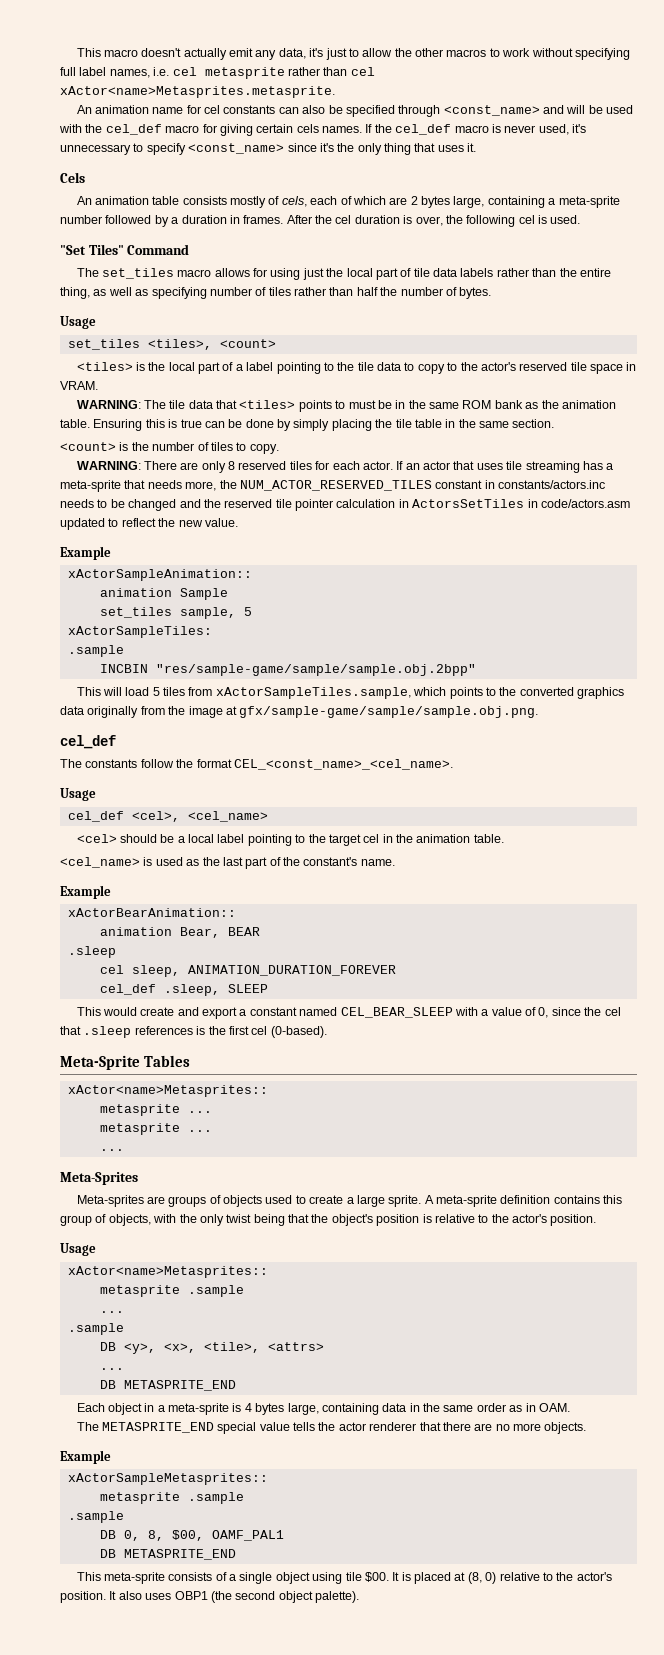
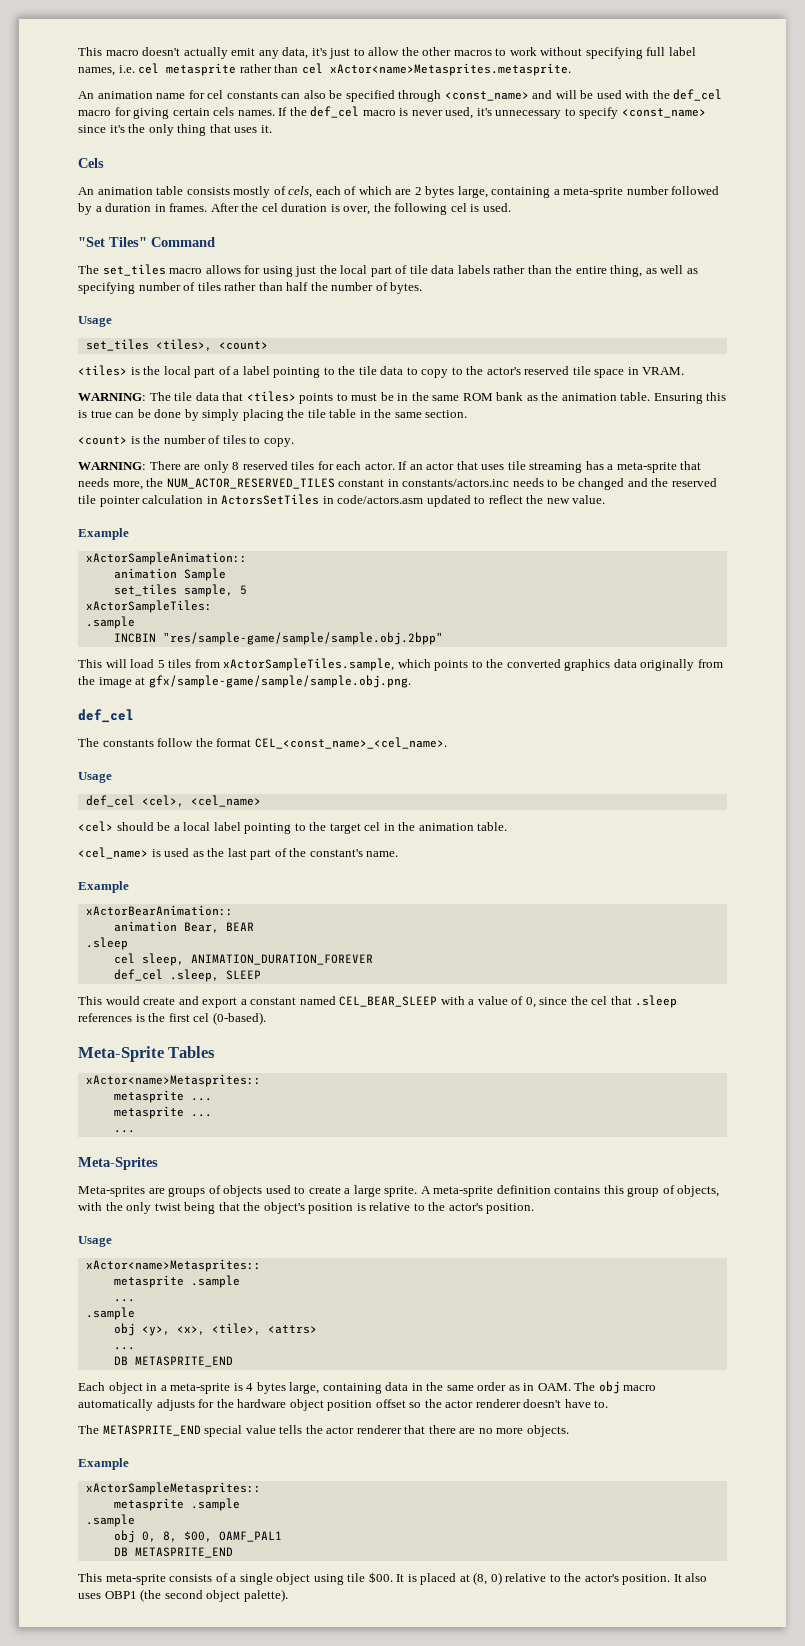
- An animation name for cel constants can also be specified through <const_name> and will be used with the cel_def macro for giving certain cels names.
+ An animation name for cel constants can also be specified through <const_name> and will be used with the def_cel macro for giving certain cels names.
- If the cel_def macro is never used, it's unnecessary to specify <const_name> since it's the only thing that uses it.
+ If the def_cel macro is never used, it's unnecessary to specify <const_name> since it's the only thing that uses it.
  This will load 5 tiles from xActorSampleTiles.sample, which points to the converted graphics data originally from the image at gfx/sample-game/sample/sample.obj.png.
- cel_def
+ def_cel
- cel_def <cel>, <cel_name>
+ def_cel <cel>, <cel_name>
- cel_def .sleep, SLEEP
+ def_cel .sleep, SLEEP
- DB <y>, <x>, <tile>, <attrs>
+ obj <y>, <x>, <tile>, <attrs>
- Each object in a meta-sprite is 4 bytes large, containing data in the same order as in OAM.
+ Each object in a meta-sprite is 4 bytes large, containing data in the same order as in OAM. The obj macro automatically adjusts for the hardware object position offset so the actor renderer doesn't have to.
- DB 0, 8, $00, OAMF_PAL1
+ obj 0, 8, $00, OAMF_PAL1

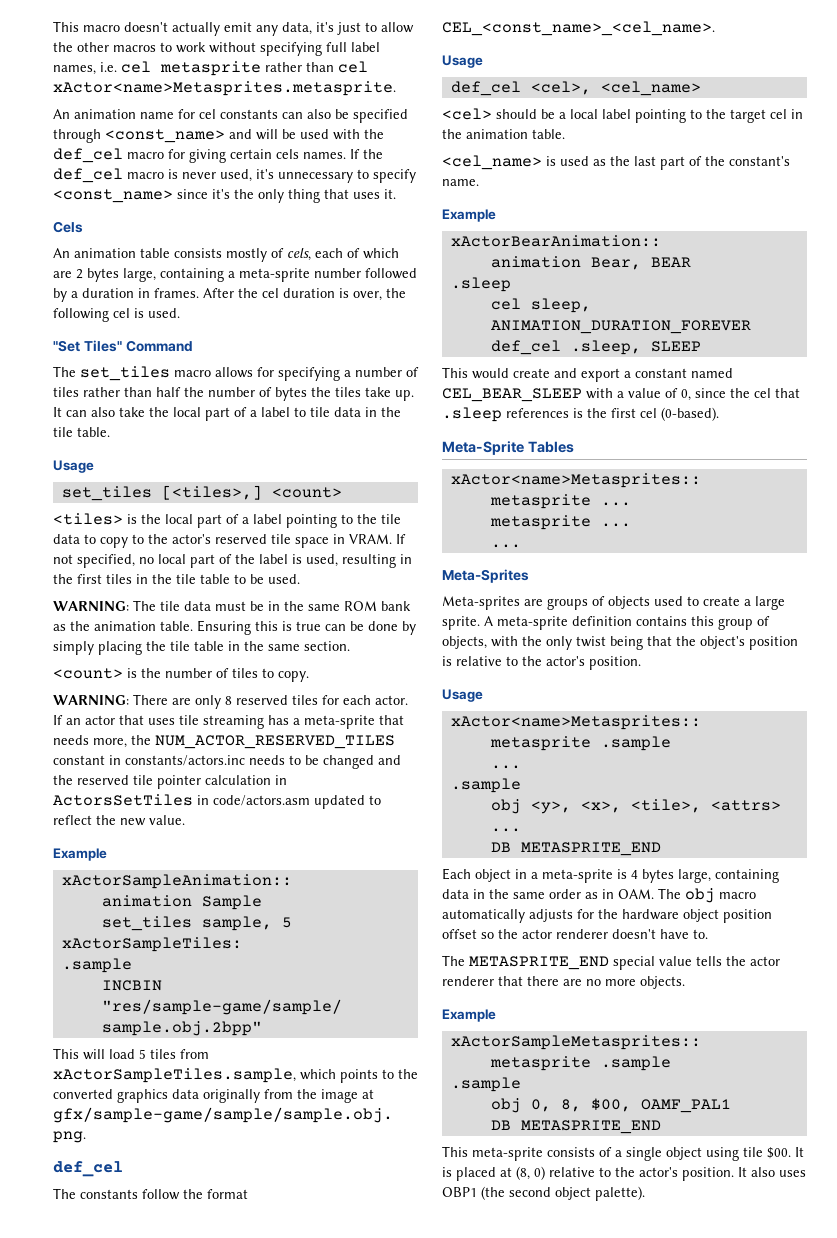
- The set_tiles macro allows for using just the local part of tile data labels rather than the entire thing, as well as specifying number of tiles rather than half the number of bytes.
+ The set_tiles macro allows for specifying a number of tiles rather than half the number of bytes the tiles take up. It can also take the local part of a label to tile data in the tile table.
- set_tiles <tiles>, <count>
+ set_tiles [<tiles>,] <count>
+ If not specified, no local part of the label is used, resulting in the first tiles in the tile table to be used.
- WARNING: The tile data that <tiles> points to must be in the same ROM bank as the animation table.
+ WARNING: The tile data must be in the same ROM bank as the animation table.

